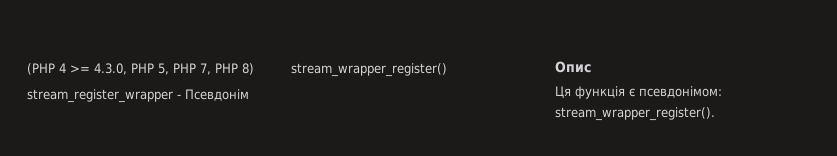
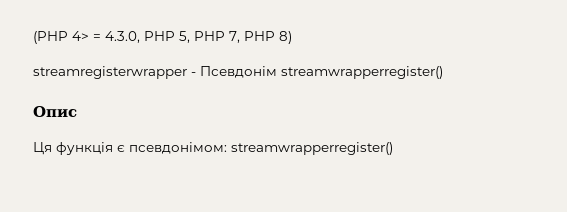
- (PHP 4 >= 4.3.0, PHP 5, PHP 7, PHP 8)
+ (PHP 4> = 4.3.0, PHP 5, PHP 7, PHP 8)
- stream_register_wrapper - Псевдонім stream_wrapper_register()
+ streamregisterwrapper - Псевдонім streamwrapperregister()
- Ця функція є псевдонімом: stream_wrapper_register().
+ Ця функція є псевдонімом: streamwrapperregister()

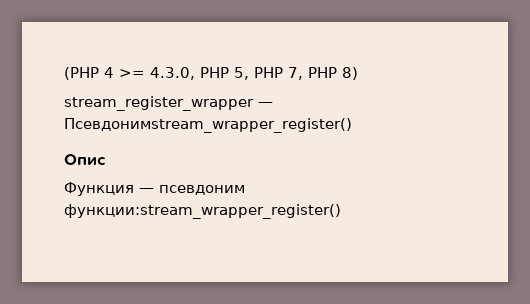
- (PHP 4> = 4.3.0, PHP 5, PHP 7, PHP 8)
+ (PHP 4 >= 4.3.0, PHP 5, PHP 7, PHP 8)
- streamregisterwrapper - Псевдонім streamwrapperregister()
+ stream_register_wrapper — Псевдонимstream_wrapper_register()
  Опис
- Ця функція є псевдонімом: streamwrapperregister()
+ Функция — псевдоним функции:stream_wrapper_register()

